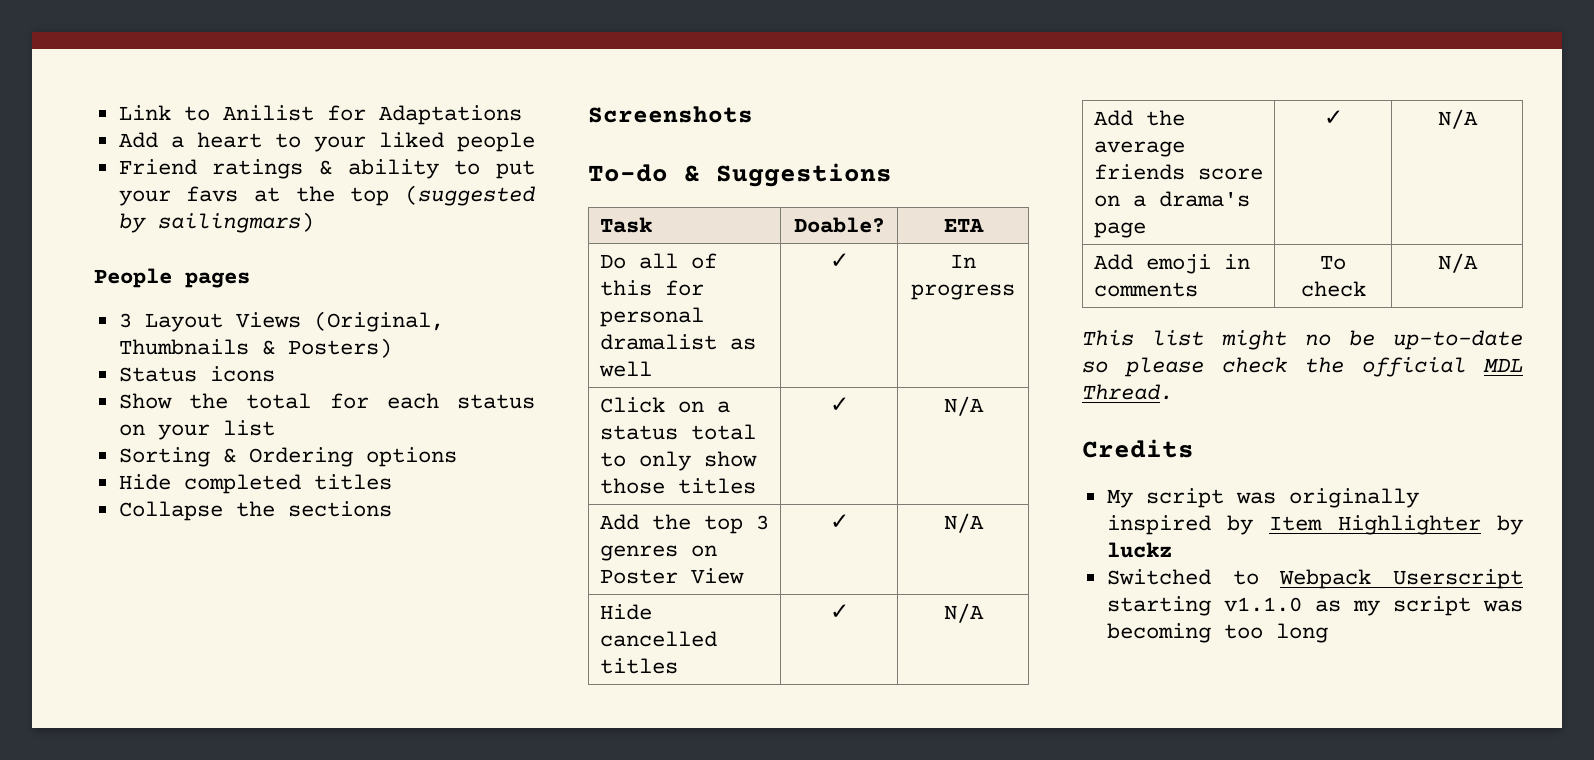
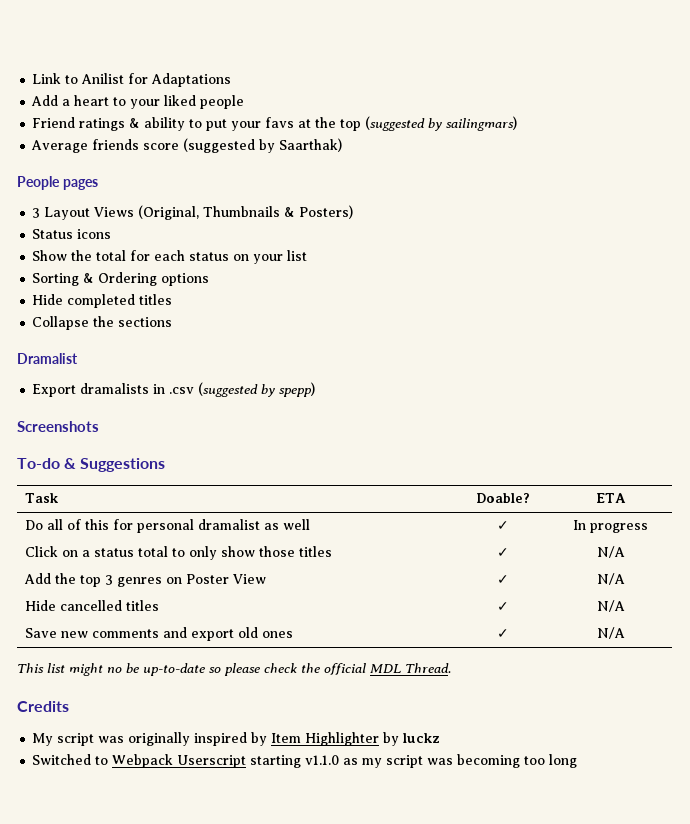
+ Average friends score (suggested by Saarthak)
+ Dramalist
+ Export dramalists in .csv (suggested by spepp)
- Add the average friends score on a drama's page | ✓ | N/A
- Add emoji in comments | To check | N/A
+ Save new comments and export old ones | ✓ | N/A

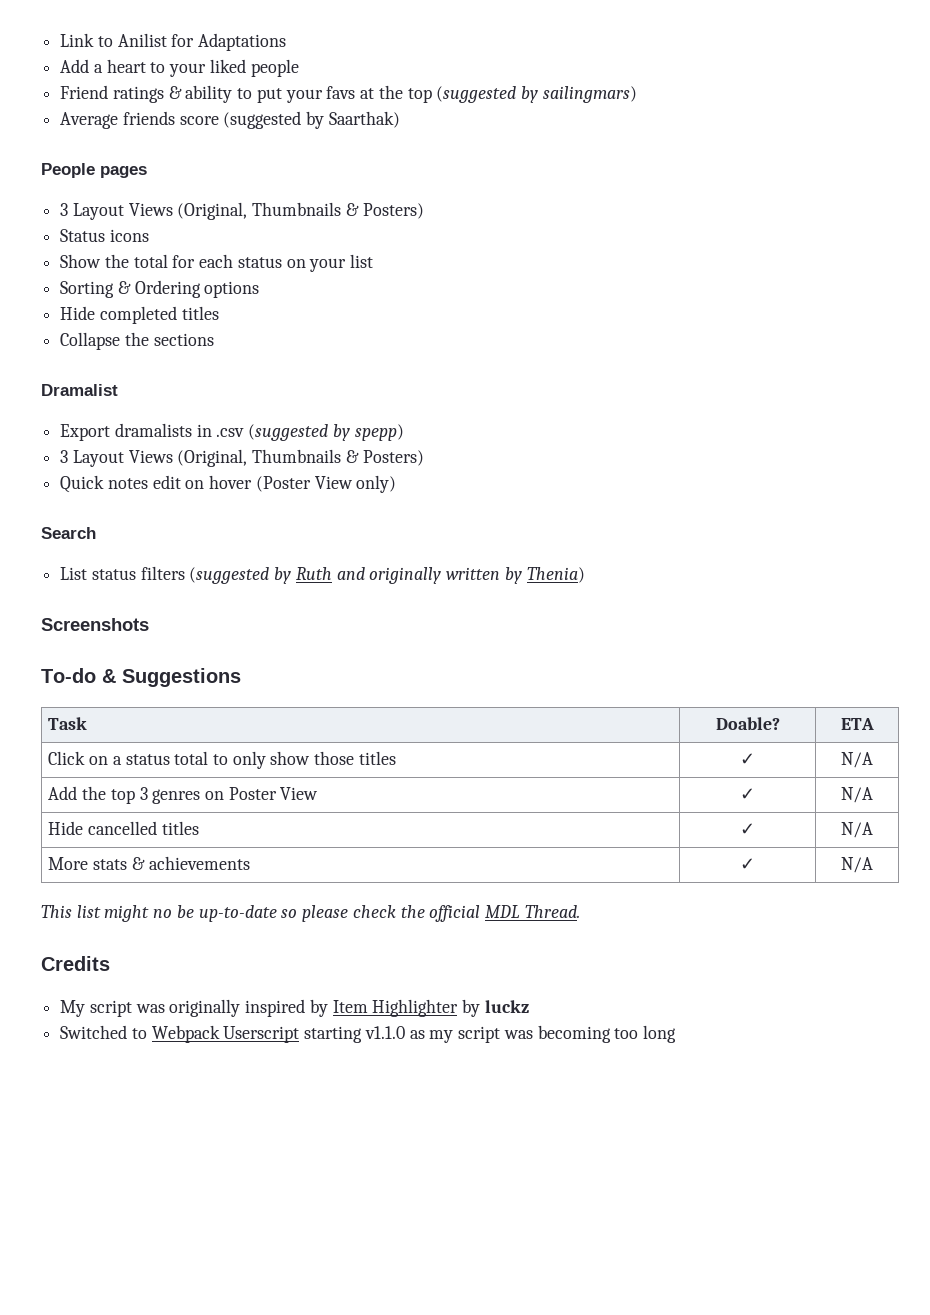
  Export dramalists in .csv (suggested by spepp)
+ 3 Layout Views (Original, Thumbnails & Posters)
+ Quick notes edit on hover (Poster View only)
+ Search
+ List status filters (suggested by Ruth and originally written by Thenia)
- Do all of this for personal dramalist as well | ✓ | In progress
- Save new comments and export old ones | ✓ | N/A
+ More stats & achievements | ✓ | N/A

